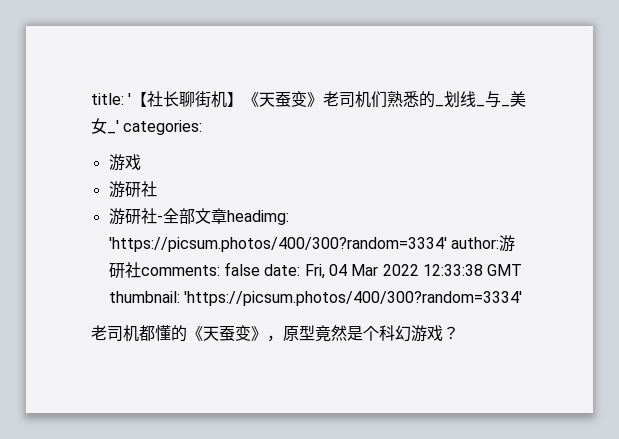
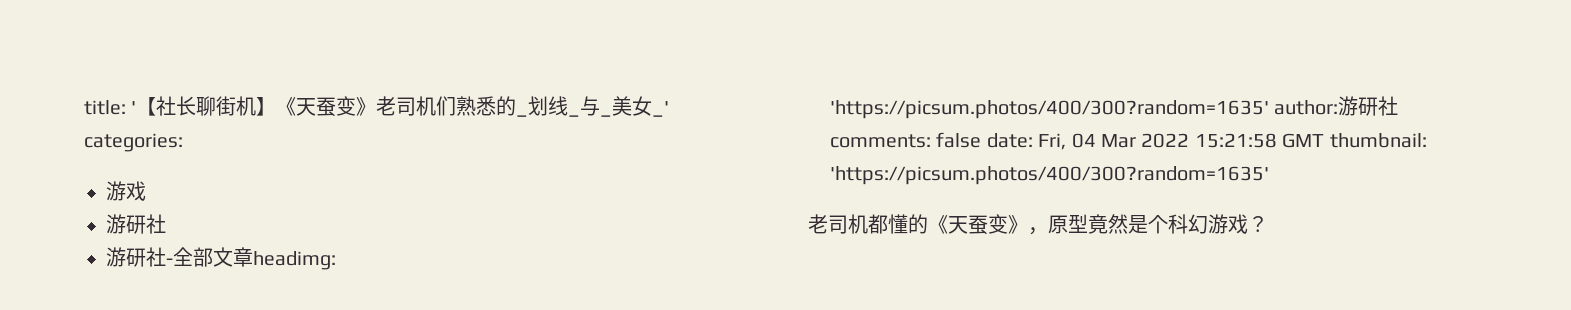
- 游研社-全部文章headimg: 'https://picsum.photos/400/300?random=3334' author:游研社comments: false date: Fri, 04 Mar 2022 12:33:38 GMT thumbnail: 'https://picsum.photos/400/300?random=3334'
+ 游研社-全部文章headimg: 'https://picsum.photos/400/300?random=1635' author:游研社comments: false date: Fri, 04 Mar 2022 15:21:58 GMT thumbnail: 'https://picsum.photos/400/300?random=1635'

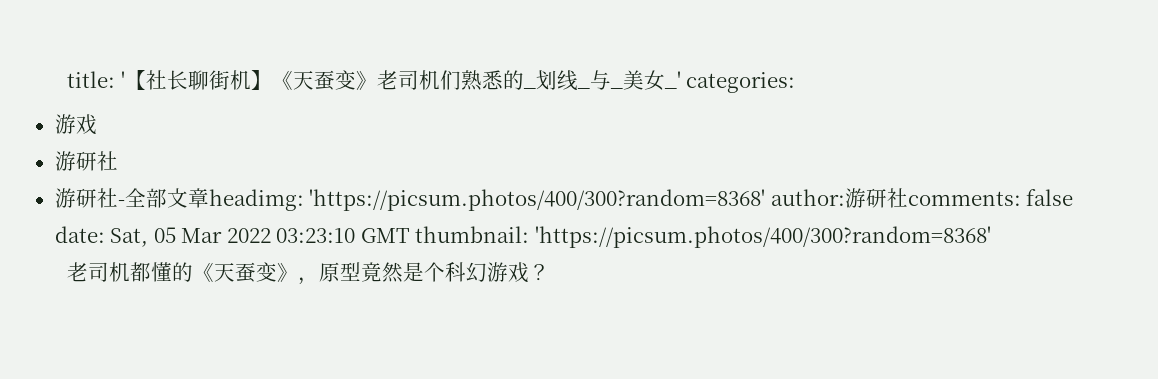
- 游研社-全部文章headimg: 'https://picsum.photos/400/300?random=1635' author:游研社comments: false date: Fri, 04 Mar 2022 15:21:58 GMT thumbnail: 'https://picsum.photos/400/300?random=1635'
+ 游研社-全部文章headimg: 'https://picsum.photos/400/300?random=8368' author:游研社comments: false date: Sat, 05 Mar 2022 03:23:10 GMT thumbnail: 'https://picsum.photos/400/300?random=8368'

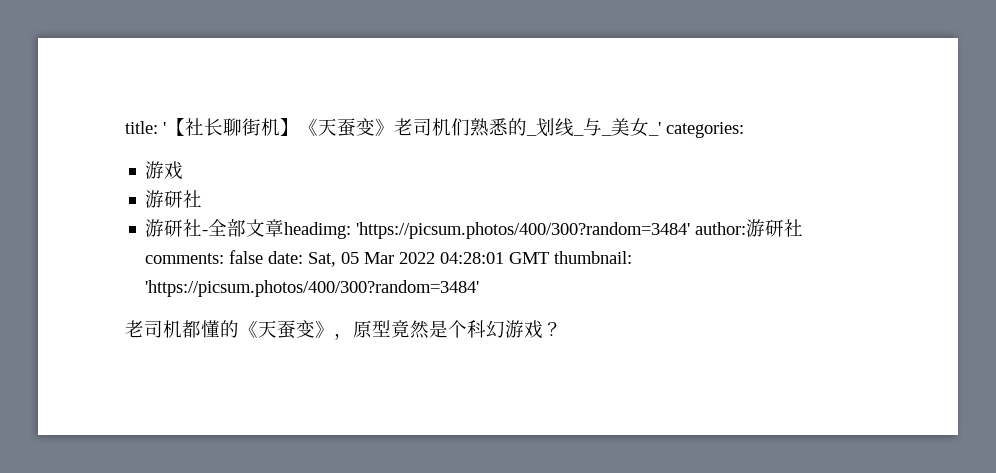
- 游研社-全部文章headimg: 'https://picsum.photos/400/300?random=8368' author:游研社comments: false date: Sat, 05 Mar 2022 03:23:10 GMT thumbnail: 'https://picsum.photos/400/300?random=8368'
+ 游研社-全部文章headimg: 'https://picsum.photos/400/300?random=3484' author:游研社comments: false date: Sat, 05 Mar 2022 04:28:01 GMT thumbnail: 'https://picsum.photos/400/300?random=3484'

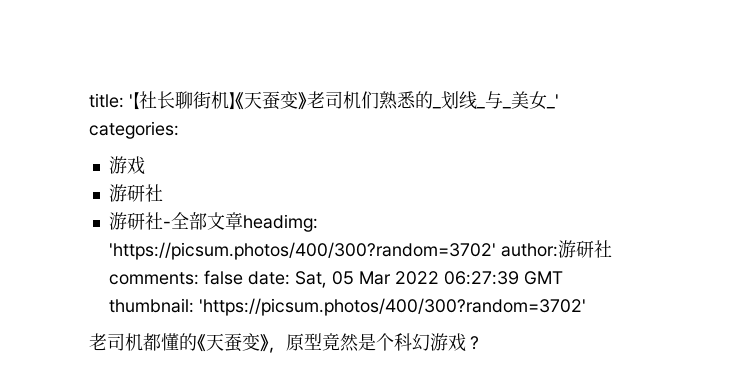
- 游研社-全部文章headimg: 'https://picsum.photos/400/300?random=3484' author:游研社comments: false date: Sat, 05 Mar 2022 04:28:01 GMT thumbnail: 'https://picsum.photos/400/300?random=3484'
+ 游研社-全部文章headimg: 'https://picsum.photos/400/300?random=3702' author:游研社comments: false date: Sat, 05 Mar 2022 06:27:39 GMT thumbnail: 'https://picsum.photos/400/300?random=3702'

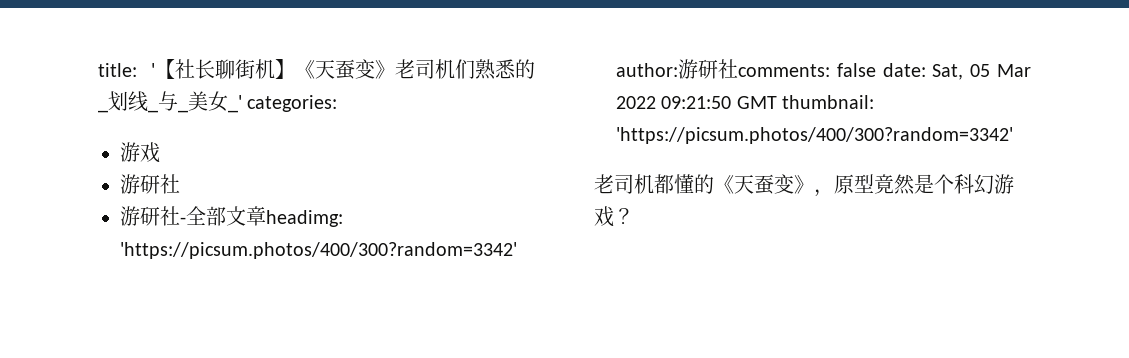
- 游研社-全部文章headimg: 'https://picsum.photos/400/300?random=3702' author:游研社comments: false date: Sat, 05 Mar 2022 06:27:39 GMT thumbnail: 'https://picsum.photos/400/300?random=3702'
+ 游研社-全部文章headimg: 'https://picsum.photos/400/300?random=3342' author:游研社comments: false date: Sat, 05 Mar 2022 09:21:50 GMT thumbnail: 'https://picsum.photos/400/300?random=3342'

